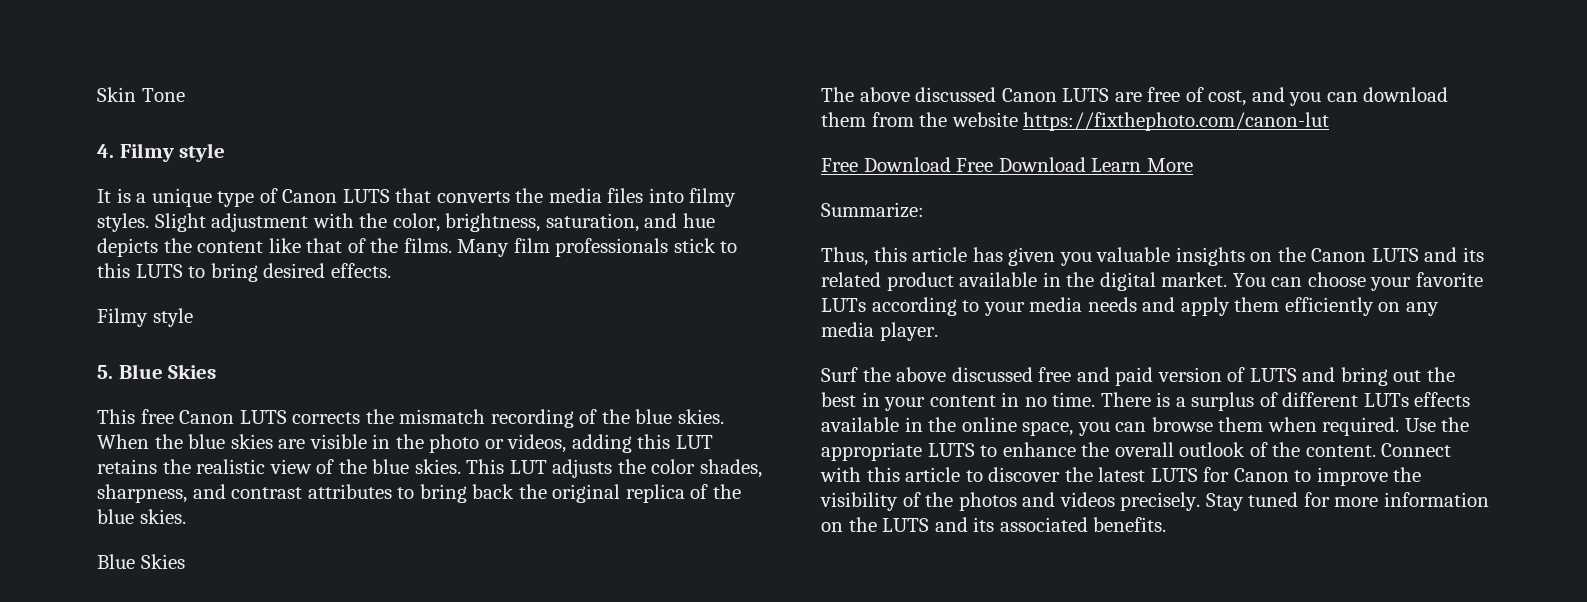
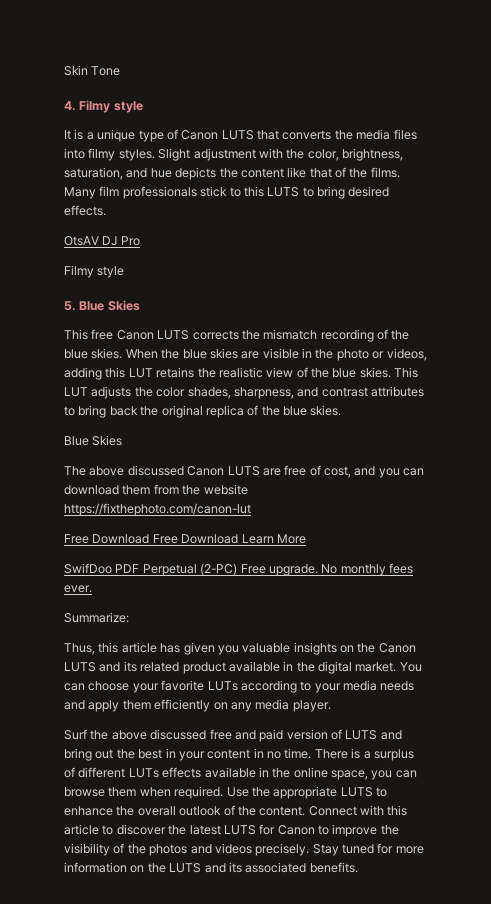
+ OtsAV DJ Pro
+ SwifDoo PDF Perpetual (2-PC) Free upgrade. No monthly fees ever.

